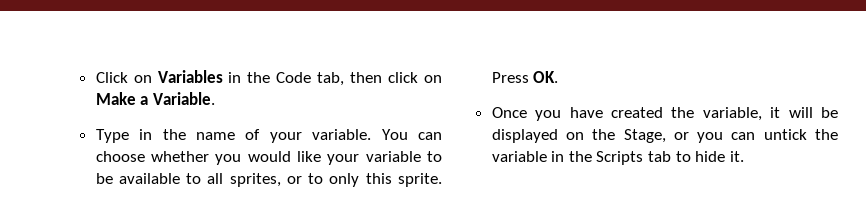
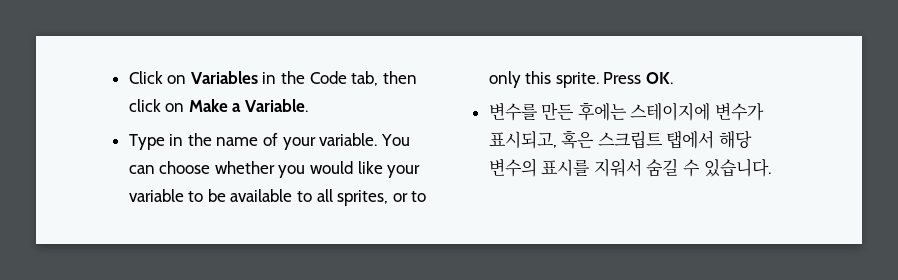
- Once you have created the variable, it will be displayed on the Stage, or you can untick the variable in the Scripts tab to hide it.
+ 변수를 만든 후에는 스테이지에 변수가 표시되고, 혹은 스크립트 탭에서 해당 변수의 표시를 지워서 숨길 수 있습니다.

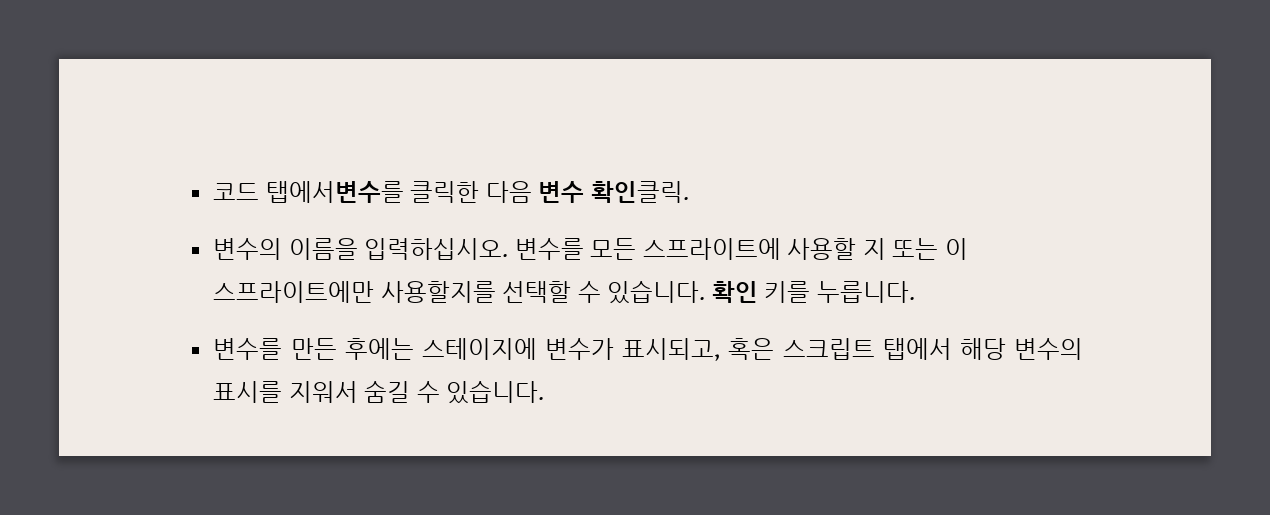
- Click on Variables in the Code tab, then click on Make a Variable.
- Type in the name of your variable. You can choose whether you would like your variable to be available to all sprites, or to only this sprite. Press OK.
+ 코드 탭에서변수를 클릭한 다음 변수 확인클릭.
+ 변수의 이름을 입력하십시오. 변수를 모든 스프라이트에 사용할 지 또는 이 스프라이트에만 사용할지를 선택할 수 있습니다. 확인 키를 누릅니다.

